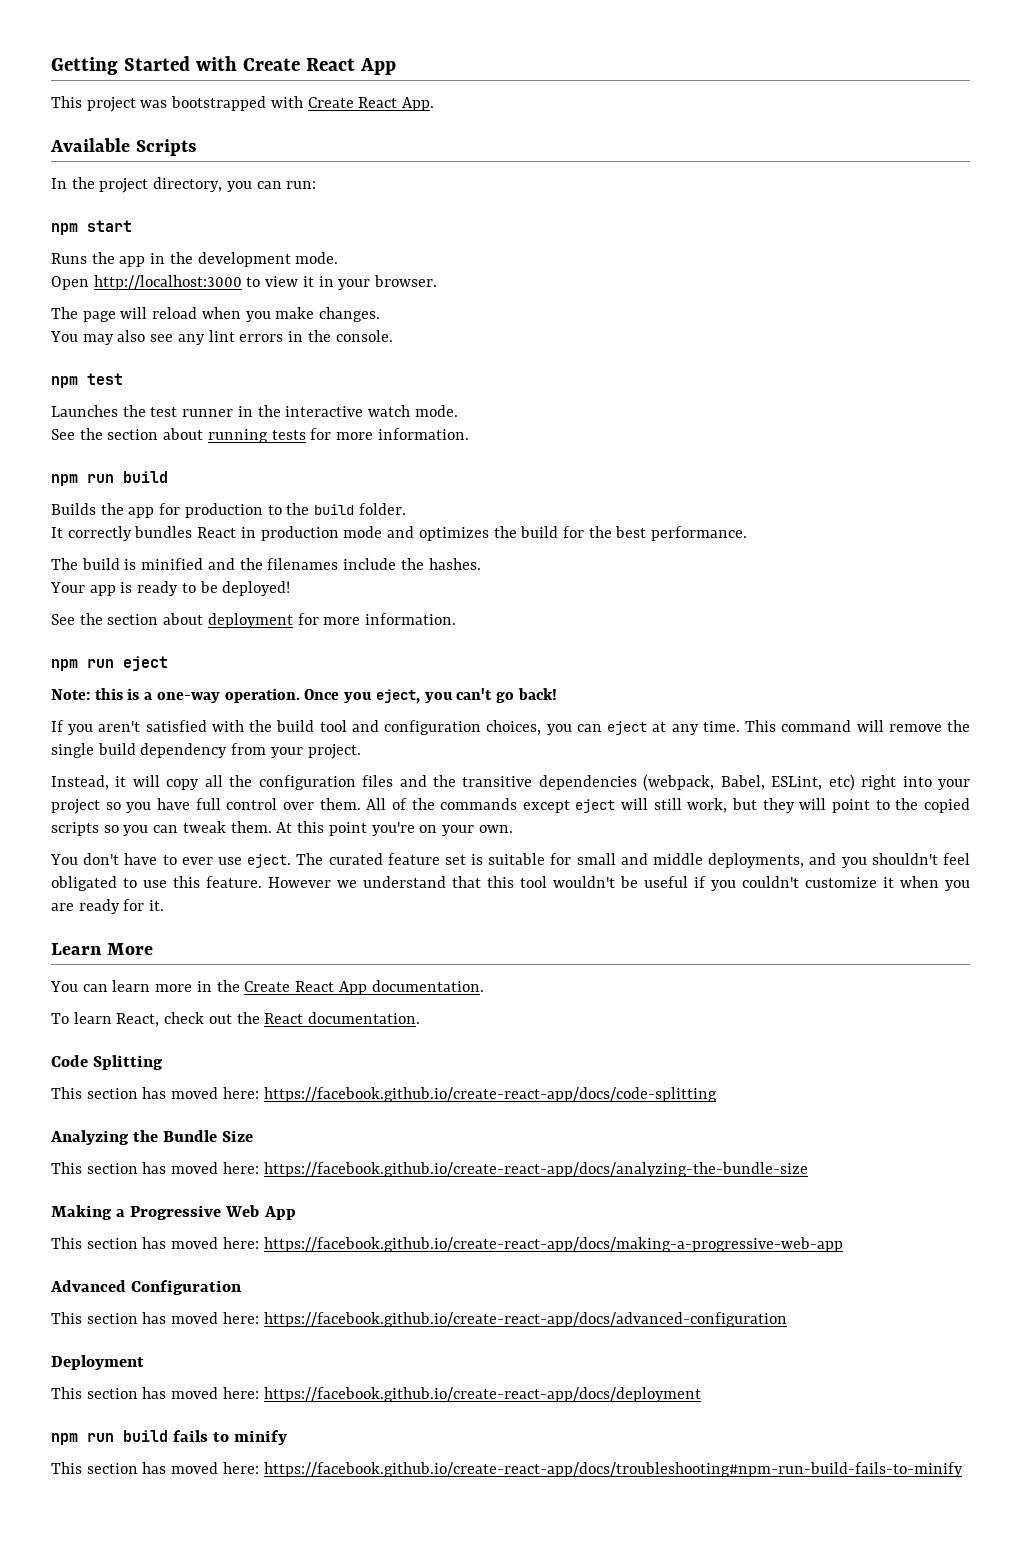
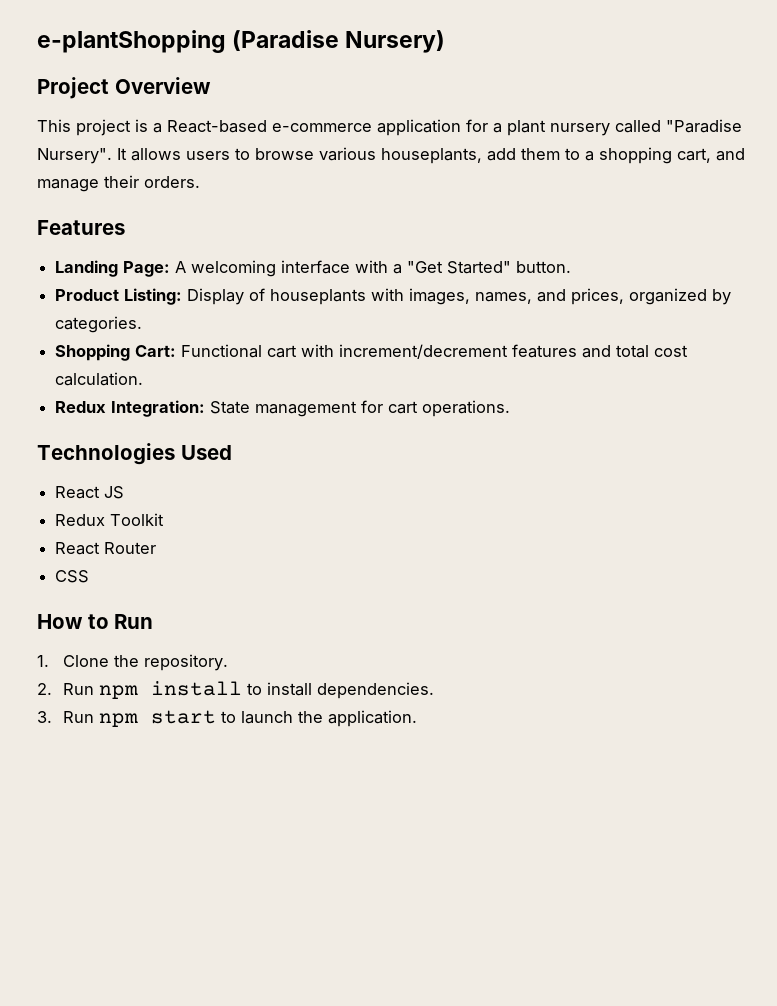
- Getting Started with Create React App
- This project was bootstrapped with Create React App.
- Available Scripts
- In the project directory, you can run:
- npm start
- Runs the app in the development mode.
- Open http://localhost:3000 to view it in your browser.
- The page will reload when you make changes.
- You may also see any lint errors in the console.
- npm test
- Launches the test runner in the interactive watch mode.
- See the section about running tests for more information.
- npm run build
- Builds the app for production to the build folder.
- It correctly bundles React in production mode and optimizes the build for the best performance.
- The build is minified and the filenames include the hashes.
- Your app is ready to be deployed!
- See the section about deployment for more information.
- npm run eject
- Note: this is a one-way operation. Once you eject, you can't go back!
- If you aren't satisfied with the build tool and configuration choices, you can eject at any time. This command will remove the single build dependency from your project.
- Instead, it will copy all the configuration files and the transitive dependencies (webpack, Babel, ESLint, etc) right into your project so you have full control over them. All of the commands except eject will still work, but they will point to the copied scripts so you can tweak them. At this point you're on your own.
- You don't have to ever use eject. The curated feature set is suitable for small and middle deployments, and you shouldn't feel obligated to use this feature. However we understand that this tool wouldn't be useful if you couldn't customize it when you are ready for it.
- Learn More
- You can learn more in the Create React App documentation.
- To learn React, check out the React documentation.
- Code Splitting
- This section has moved here: https://facebook.github.io/create-react-app/docs/code-splitting
- Analyzing the Bundle Size
- This section has moved here: https://facebook.github.io/create-react-app/docs/analyzing-the-bundle-size
- Making a Progressive Web App
- This section has moved here: https://facebook.github.io/create-react-app/docs/making-a-progressive-web-app
- Advanced Configuration
- This section has moved here: https://facebook.github.io/create-react-app/docs/advanced-configuration
- Deployment
- This section has moved here: https://facebook.github.io/create-react-app/docs/deployment
- npm run build fails to minify
- This section has moved here: https://facebook.github.io/create-react-app/docs/troubleshooting#npm-run-build-fails-to-minify
+ e-plantShopping (Paradise Nursery)
+ Project Overview
+ This project is a React-based e-commerce application for a plant nursery called "Paradise Nursery". It allows users to browse various houseplants, add them to a shopping cart, and manage their orders.
+ Features
+ Landing Page: A welcoming interface with a "Get Started" button.
+ Product Listing: Display of houseplants with images, names, and prices, organized by categories.
+ Shopping Cart: Functional cart with increment/decrement features and total cost calculation.
+ Redux Integration: State management for cart operations.
+ Technologies Used
+ React JS
+ Redux Toolkit
+ React Router
+ CSS
+ How to Run
+ 1. Clone the repository.
+ 2. Run npm install to install dependencies.
+ 3. Run npm start to launch the application.

